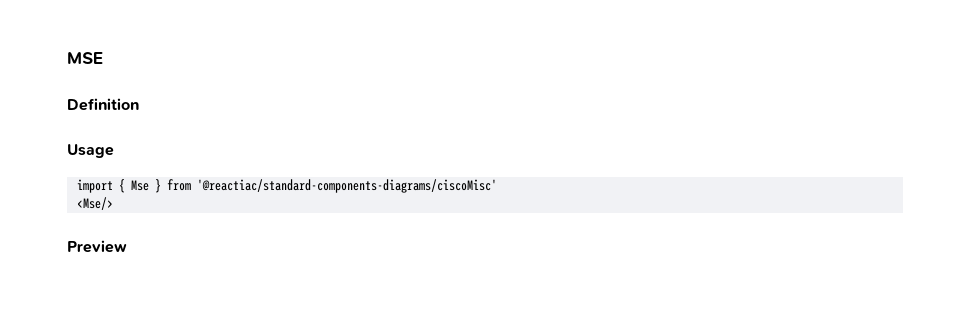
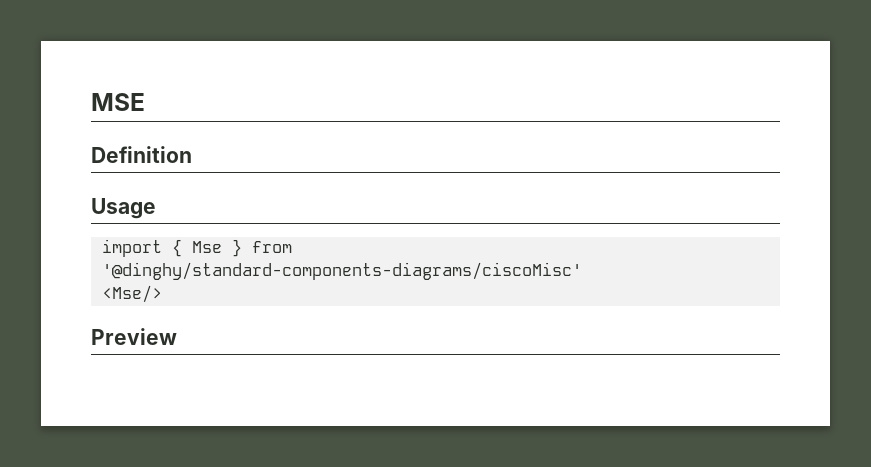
- import { Mse } from '@reactiac/standard-components-diagrams/ciscoMisc'
+ import { Mse } from '@dinghy/standard-components-diagrams/ciscoMisc'

